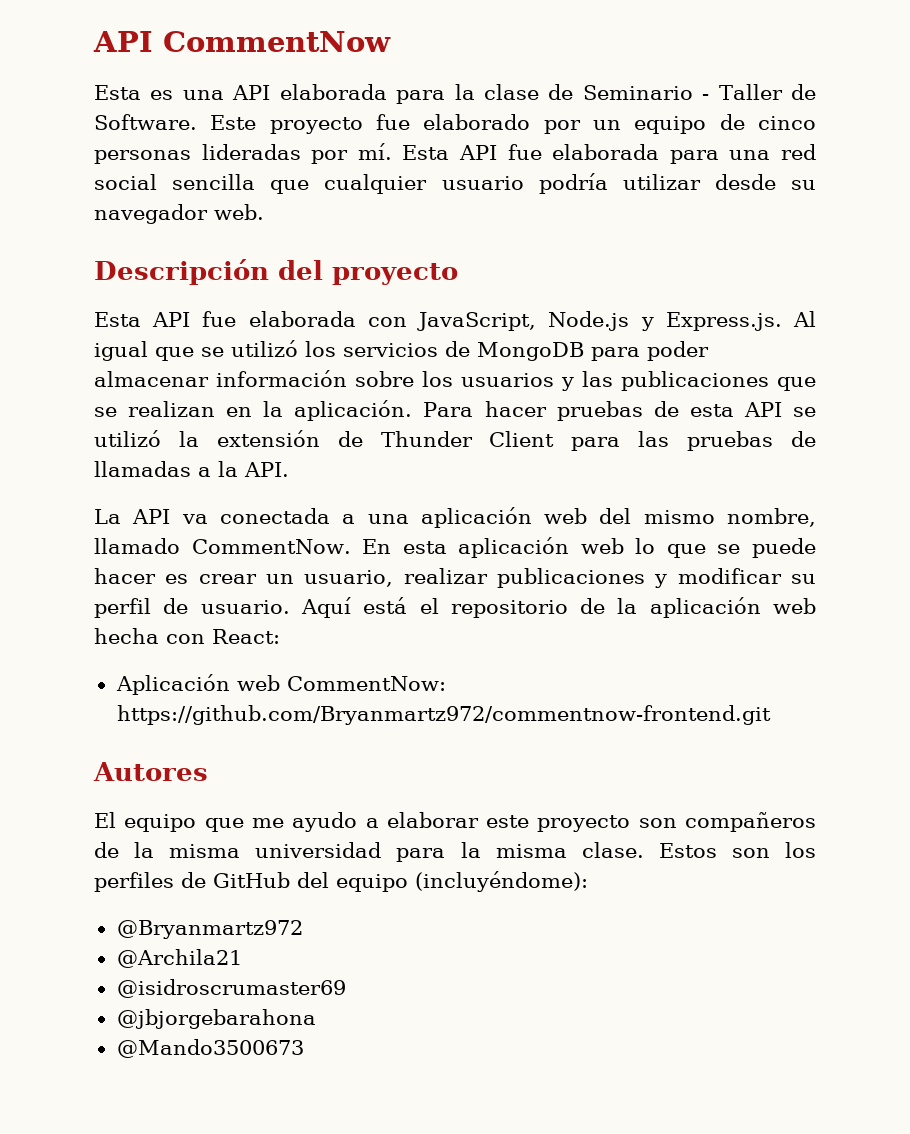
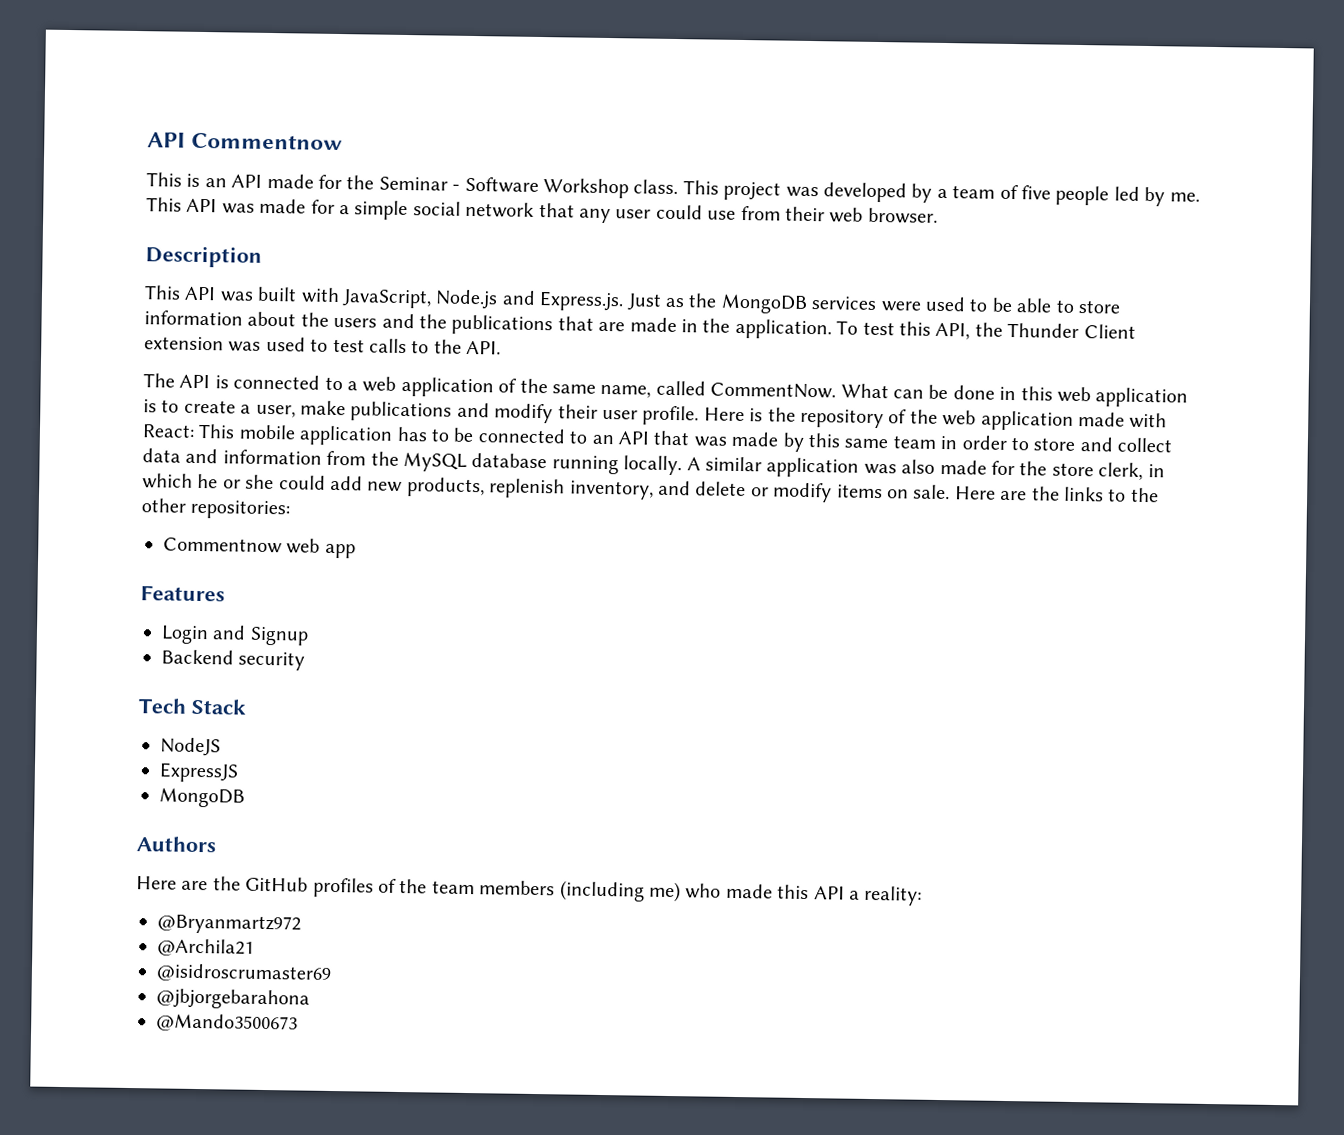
- API CommentNow
- Esta es una API elaborada para la clase de Seminario - Taller de Software. Este proyecto fue elaborado por un equipo de cinco personas lideradas por mí. Esta API fue elaborada para una red social sencilla que cualquier usuario podría utilizar desde su navegador web.
- Descripción del proyecto
- Esta API fue elaborada con JavaScript, Node.js y Express.js. Al igual que se utilizó los servicios de MongoDB para poder almacenar información sobre los usuarios y las publicaciones que se realizan en la aplicación. Para hacer pruebas de esta API se utilizó la extensión de Thunder Client para las pruebas de llamadas a la API.
- La API va conectada a una aplicación web del mismo nombre, llamado CommentNow. En esta aplicación web lo que se puede hacer es crear un usuario, realizar publicaciones y modificar su perfil de usuario. Aquí está el repositorio de la aplicación web hecha con React:
- Aplicación web CommentNow: https://github.com/Bryanmartz972/commentnow-frontend.git
- Autores
- El equipo que me ayudo a elaborar este proyecto son compañeros de la misma universidad para la misma clase. Estos son los perfiles de GitHub del equipo (incluyéndome):
+ API Commentnow
+ This is an API made for the Seminar - Software Workshop class. This project was developed by a team of five people led by me. This API was made for a simple social network that any user could use from their web browser.
+ Description
+ This API was built with JavaScript, Node.js and Express.js. Just as the MongoDB services were used to be able to store information about the users and the publications that are made in the application. To test this API, the Thunder Client extension was used to test calls to the API.
+ The API is connected to a web application of the same name, called CommentNow. What can be done in this web application is to create a user, make publications and modify their user profile. Here is the repository of the web application made with React: This mobile application has to be connected to an API that was made by this same team in order to store and collect data and information from the MySQL database running locally. A similar application was also made for the store clerk, in which he or she could add new products, replenish inventory, and delete or modify items on sale. Here are the links to the other repositories:
+ Commentnow web app
+ Features
+ Login and Signup
+ Backend security
+ Tech Stack
+ NodeJS
+ ExpressJS
+ MongoDB
+ Authors
+ Here are the GitHub profiles of the team members (including me) who made this API a reality:

